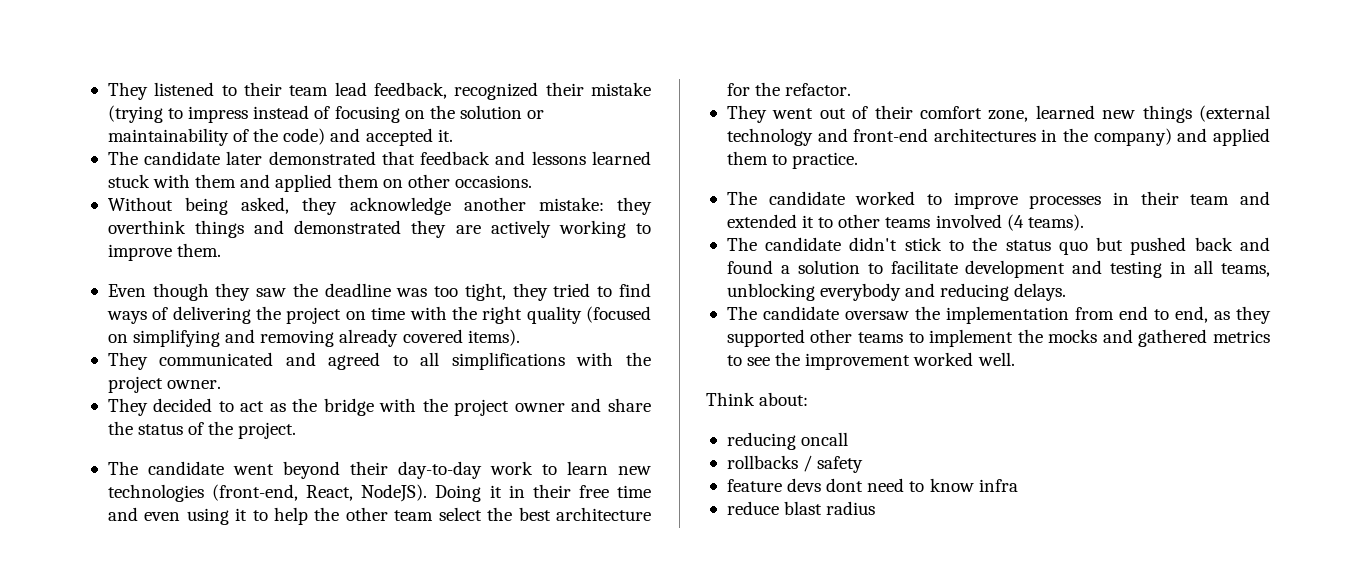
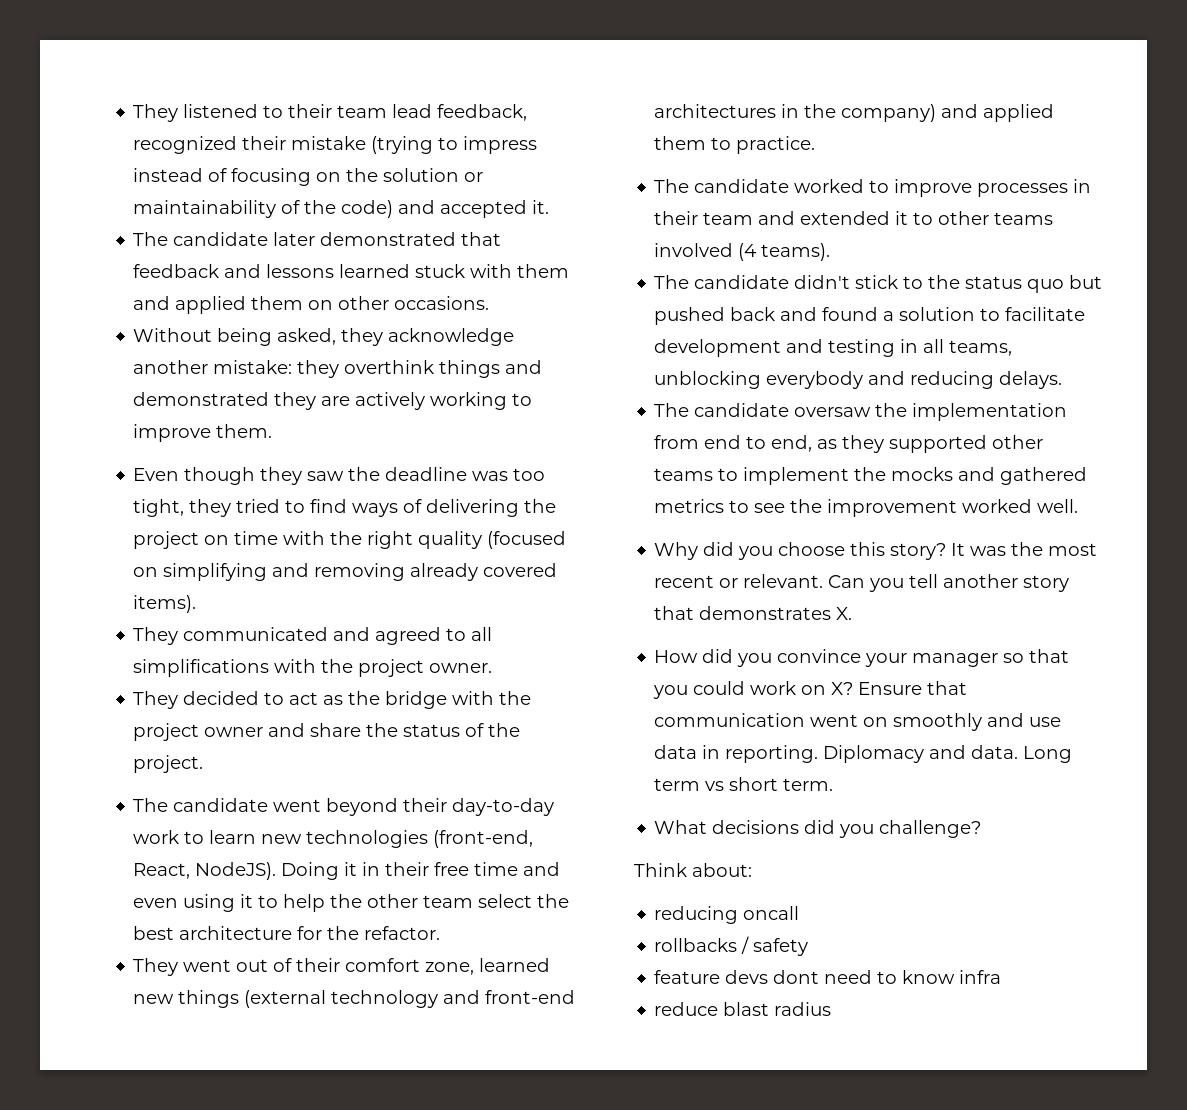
+ Why did you choose this story? It was the most recent or relevant. Can you tell another story that demonstrates X.
+ How did you convince your manager so that you could work on X? Ensure that communication went on smoothly and use data in reporting. Diplomacy and data. Long term vs short term.
+ What decisions did you challenge?

